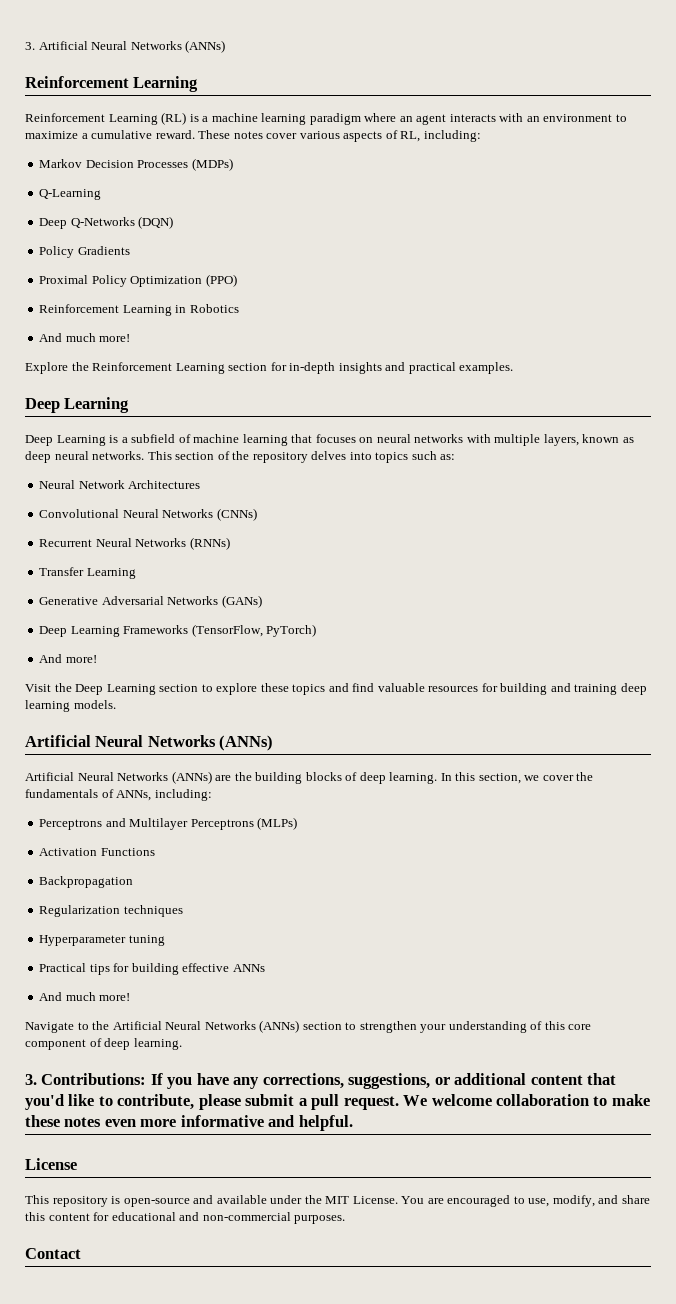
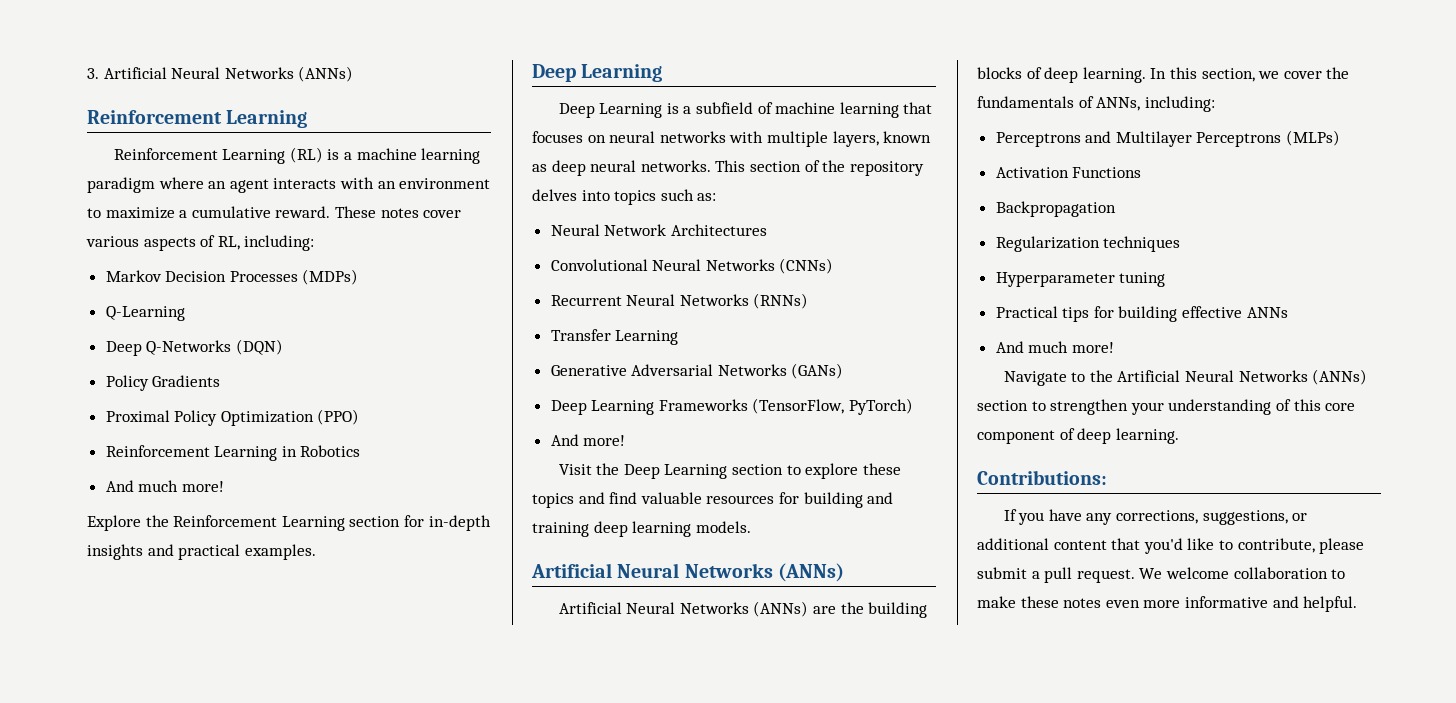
- 3. Contributions: If you have any corrections, suggestions, or additional content that you'd like to contribute, please submit a pull request.
+ Contributions:
+ If you have any corrections, suggestions, or additional content that you'd like to contribute, please submit a pull request.
- License
- This repository is open-source and available under the MIT License. You are encouraged to use, modify, and share this content for educational and non-commercial purposes.
- Contact

